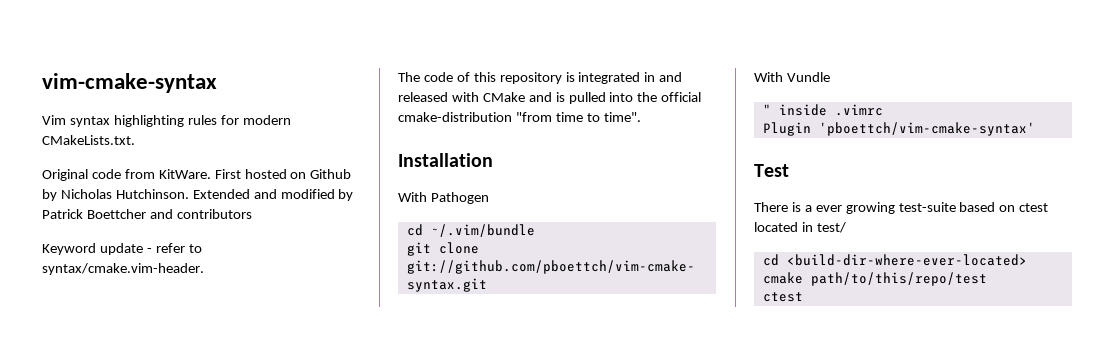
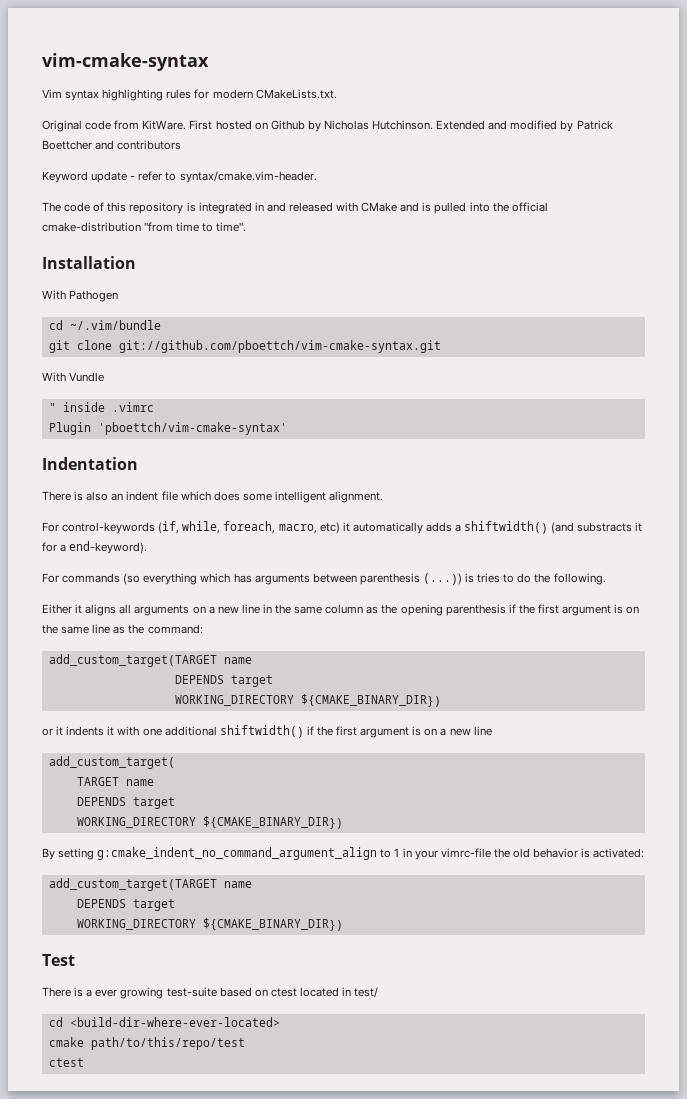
+ Indentation
+ There is also an indent file which does some intelligent alignment.
+ For control-keywords (if, while, foreach, macro, etc) it automatically adds a shiftwidth() (and substracts it for a end-keyword).
+ For commands (so everything which has arguments between parenthesis (...)) is tries to do the following.
+ Either it aligns all arguments on a new line in the same column as the opening parenthesis if the first argument is on the same line as the command:
+ add_custom_target(TARGET name
+ DEPENDS target
+ WORKING_DIRECTORY ${CMAKE_BINARY_DIR})
+ or it indents it with one additional shiftwidth() if the first argument is on a new line
+ add_custom_target(
+ TARGET name
+ DEPENDS target
+ WORKING_DIRECTORY ${CMAKE_BINARY_DIR})
+ By setting g:cmake_indent_no_command_argument_align to 1 in your vimrc-file the old behavior is activated:
+ add_custom_target(TARGET name
+ DEPENDS target
+ WORKING_DIRECTORY ${CMAKE_BINARY_DIR})

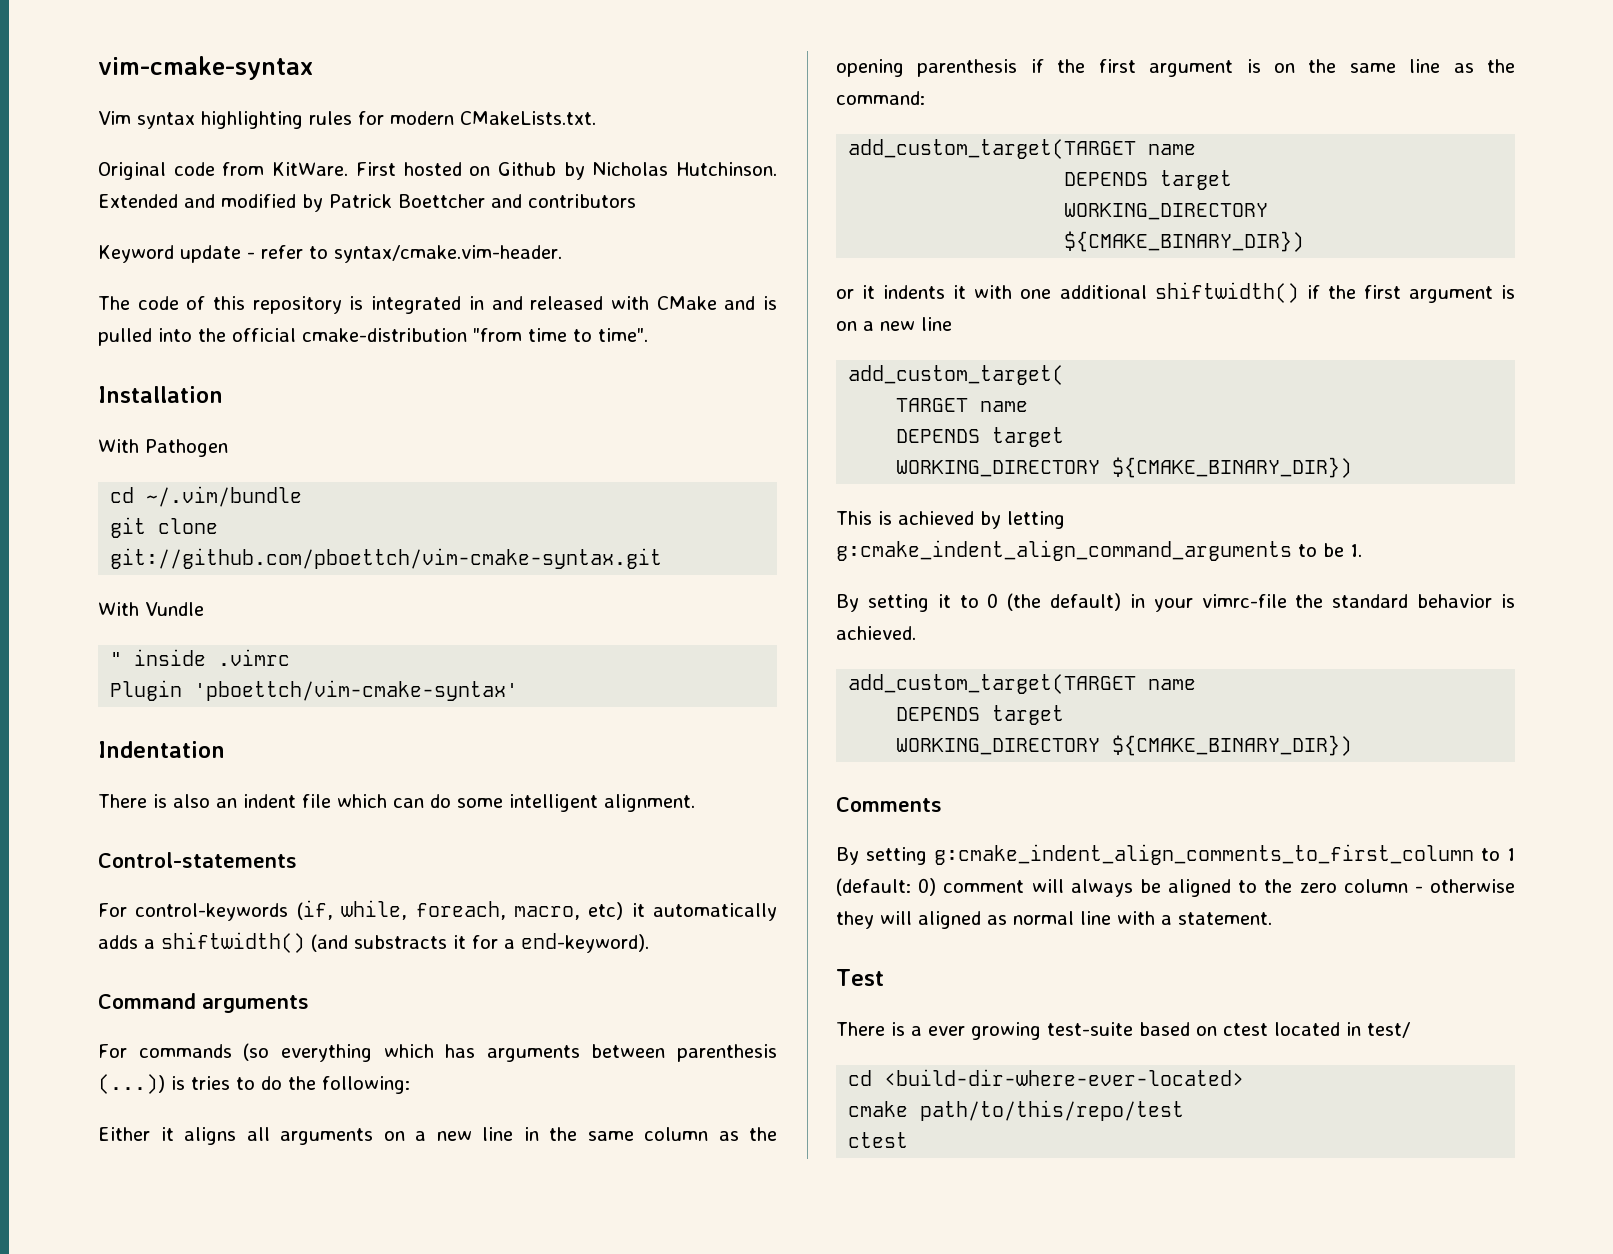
- There is also an indent file which does some intelligent alignment.
+ There is also an indent file which can do some intelligent alignment.
+ Control-statements
+ Command arguments
- For commands (so everything which has arguments between parenthesis (...)) is tries to do the following.
+ For commands (so everything which has arguments between parenthesis (...)) is tries to do the following:
- By setting g:cmake_indent_no_command_argument_align to 1 in your vimrc-file the old behavior is activated:
+ This is achieved by letting g:cmake_indent_align_command_arguments to be 1.
+ By setting it to 0 (the default) in your vimrc-file the standard behavior is achieved.
  add_custom_target(TARGET name
  DEPENDS target
  WORKING_DIRECTORY ${CMAKE_BINARY_DIR})
+ Comments
+ By setting g:cmake_indent_align_comments_to_first_column to 1 (default: 0) comment will always be aligned to the zero column - otherwise they will aligned as normal line with a statement.

